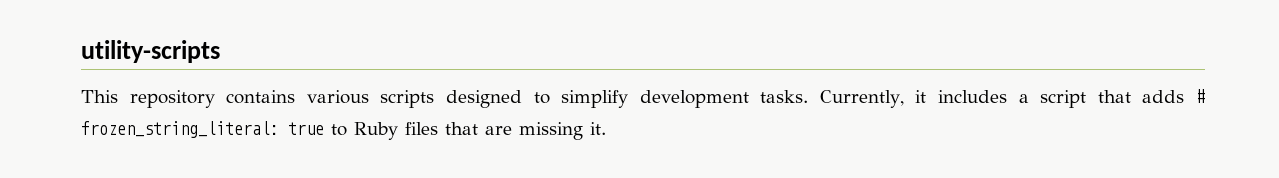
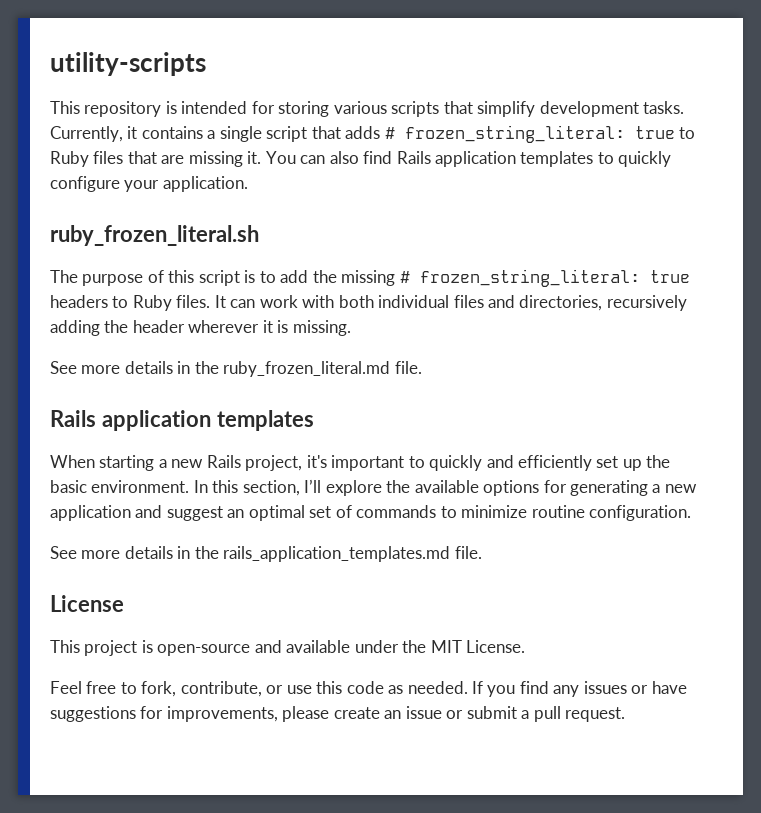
- This repository contains various scripts designed to simplify development tasks.
+ This repository is intended for storing various scripts that simplify development tasks.
- Currently, it includes a script that adds # frozen_string_literal: true to Ruby files that are missing it.
+ Currently, it contains a single script that adds # frozen_string_literal: true to Ruby files that are missing it.
+ You can also find Rails application templates to quickly configure your application.
+ ruby_frozen_literal.sh
+ The purpose of this script is to add the missing # frozen_string_literal: true headers to Ruby files. It can work with both individual files and directories, recursively adding the header wherever it is missing.
+ See more details in the ruby_frozen_literal.md file.
+ Rails application templates
+ When starting a new Rails project, it's important to quickly and efficiently set up the basic environment. In this section, I’ll explore the available options for generating a new application and suggest an optimal set of commands to minimize routine configuration.
+ See more details in the rails_application_templates.md file.
+ License
+ This project is open-source and available under the MIT License.
+ Feel free to fork, contribute, or use this code as needed. If you find any issues or have suggestions for improvements, please create an issue or submit a pull request.

